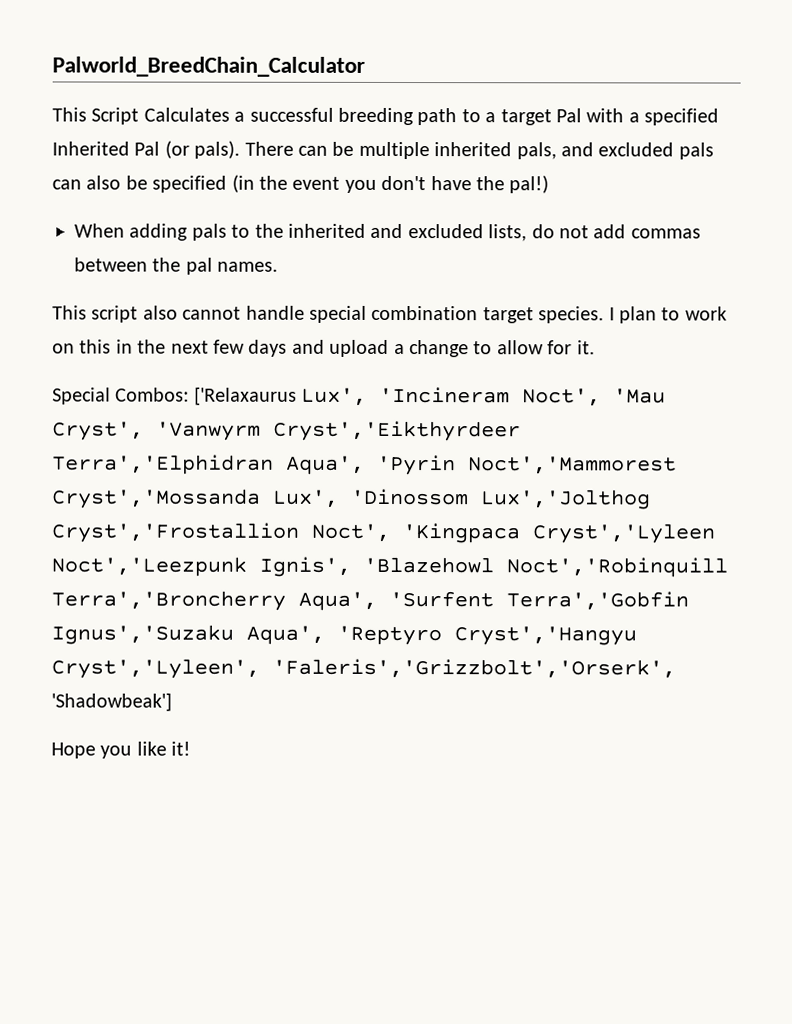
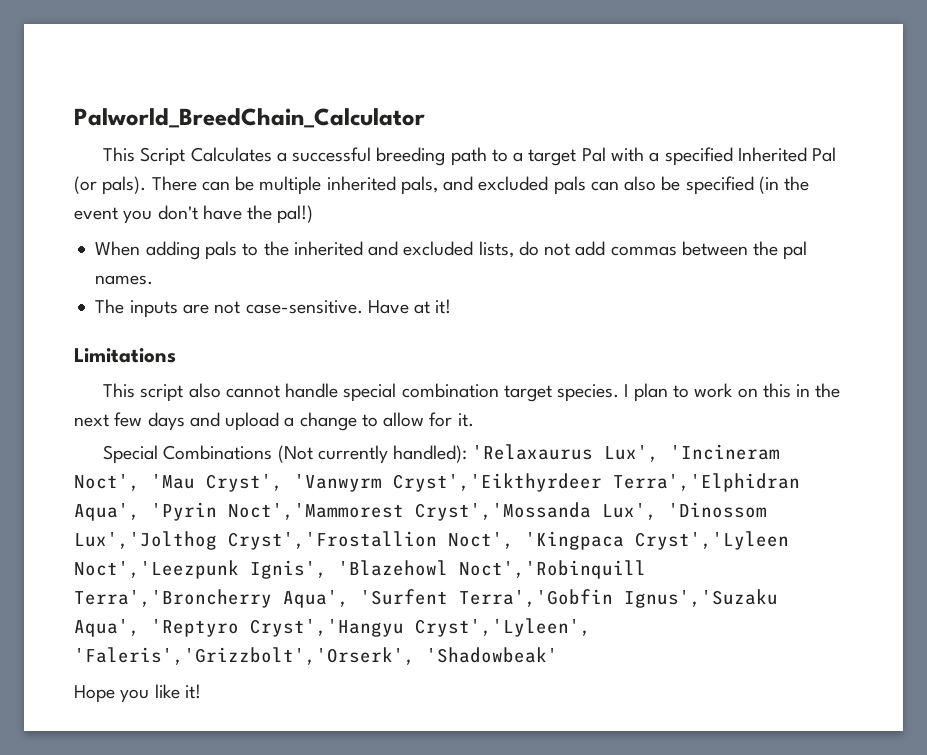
+ The inputs are not case-sensitive. Have at it!
+ Limitations
- Special Combos: ['Relaxaurus Lux', 'Incineram Noct', 'Mau Cryst', 'Vanwyrm Cryst','Eikthyrdeer Terra','Elphidran Aqua', 'Pyrin Noct','Mammorest Cryst','Mossanda Lux', 'Dinossom Lux','Jolthog Cryst','Frostallion Noct', 'Kingpaca Cryst','Lyleen Noct','Leezpunk Ignis', 'Blazehowl Noct','Robinquill Terra','Broncherry Aqua', 'Surfent Terra','Gobfin Ignus','Suzaku Aqua', 'Reptyro Cryst','Hangyu Cryst','Lyleen', 'Faleris','Grizzbolt','Orserk', 'Shadowbeak']
+ Special Combinations (Not currently handled): 'Relaxaurus Lux', 'Incineram Noct', 'Mau Cryst', 'Vanwyrm Cryst','Eikthyrdeer Terra','Elphidran Aqua', 'Pyrin Noct','Mammorest Cryst','Mossanda Lux', 'Dinossom Lux','Jolthog Cryst','Frostallion Noct', 'Kingpaca Cryst','Lyleen Noct','Leezpunk Ignis', 'Blazehowl Noct','Robinquill Terra','Broncherry Aqua', 'Surfent Terra','Gobfin Ignus','Suzaku Aqua', 'Reptyro Cryst','Hangyu Cryst','Lyleen', 'Faleris','Grizzbolt','Orserk', 'Shadowbeak'

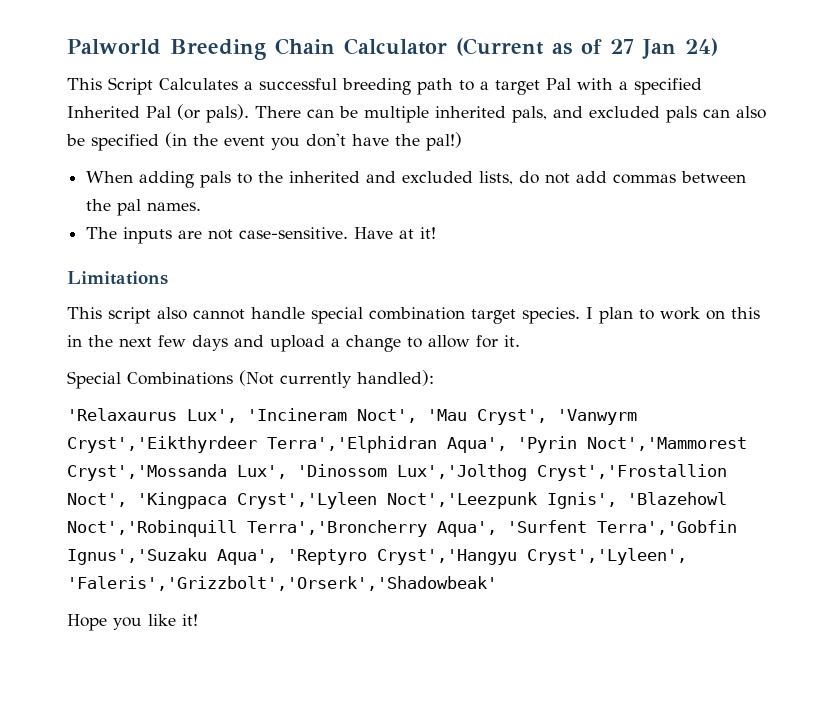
- Palworld_BreedChain_Calculator
+ Palworld Breeding Chain Calculator (Current as of 27 Jan 24)
- Special Combinations (Not currently handled): 'Relaxaurus Lux', 'Incineram Noct', 'Mau Cryst', 'Vanwyrm Cryst','Eikthyrdeer Terra','Elphidran Aqua', 'Pyrin Noct','Mammorest Cryst','Mossanda Lux', 'Dinossom Lux','Jolthog Cryst','Frostallion Noct', 'Kingpaca Cryst','Lyleen Noct','Leezpunk Ignis', 'Blazehowl Noct','Robinquill Terra','Broncherry Aqua', 'Surfent Terra','Gobfin Ignus','Suzaku Aqua', 'Reptyro Cryst','Hangyu Cryst','Lyleen', 'Faleris','Grizzbolt','Orserk', 'Shadowbeak'
+ Special Combinations (Not currently handled):
+ 'Relaxaurus Lux', 'Incineram Noct', 'Mau Cryst', 'Vanwyrm Cryst','Eikthyrdeer Terra','Elphidran Aqua', 'Pyrin Noct','Mammorest Cryst','Mossanda Lux', 'Dinossom Lux','Jolthog Cryst','Frostallion Noct', 'Kingpaca Cryst','Lyleen Noct','Leezpunk Ignis', 'Blazehowl Noct','Robinquill Terra','Broncherry Aqua', 'Surfent Terra','Gobfin Ignus','Suzaku Aqua', 'Reptyro Cryst','Hangyu Cryst','Lyleen', 'Faleris','Grizzbolt','Orserk','Shadowbeak'

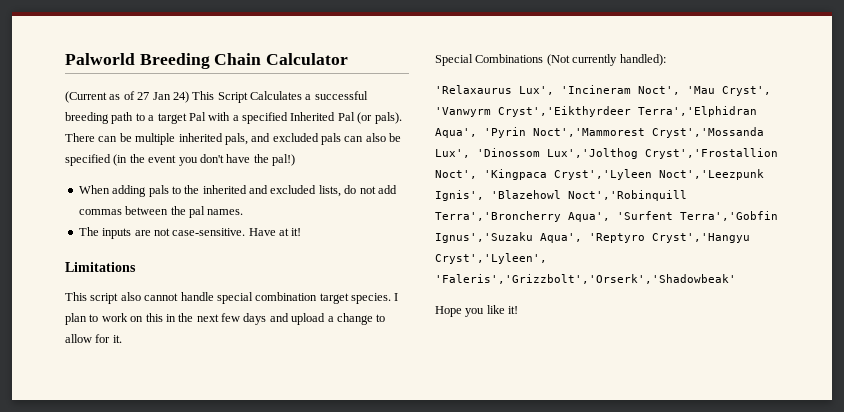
- Palworld Breeding Chain Calculator (Current as of 27 Jan 24)
- This Script Calculates a successful breeding path to a target Pal with a specified Inherited Pal (or pals).
+ Palworld Breeding Chain Calculator
+ (Current as of 27 Jan 24) This Script Calculates a successful breeding path to a target Pal with a specified Inherited Pal (or pals).

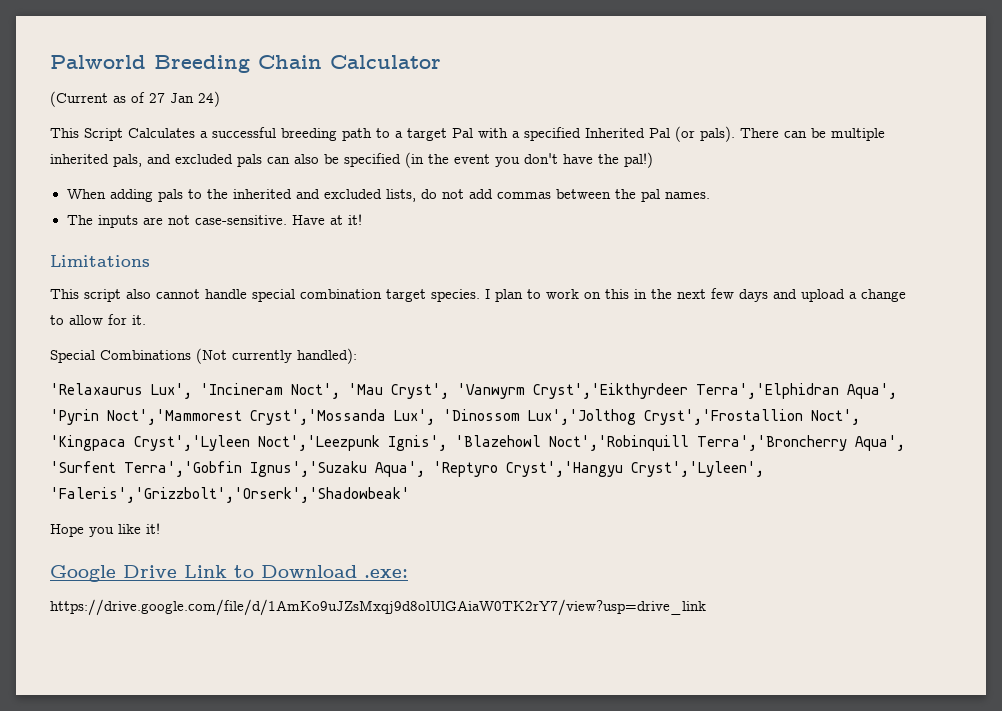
- (Current as of 27 Jan 24) This Script Calculates a successful breeding path to a target Pal with a specified Inherited Pal (or pals).
+ (Current as of 27 Jan 24)
+ This Script Calculates a successful breeding path to a target Pal with a specified Inherited Pal (or pals).
+ Google Drive Link to Download .exe:
+ https://drive.google.com/file/d/1AmKo9uJZsMxqj9d8olUlGAiaW0TK2rY7/view?usp=drive_link

